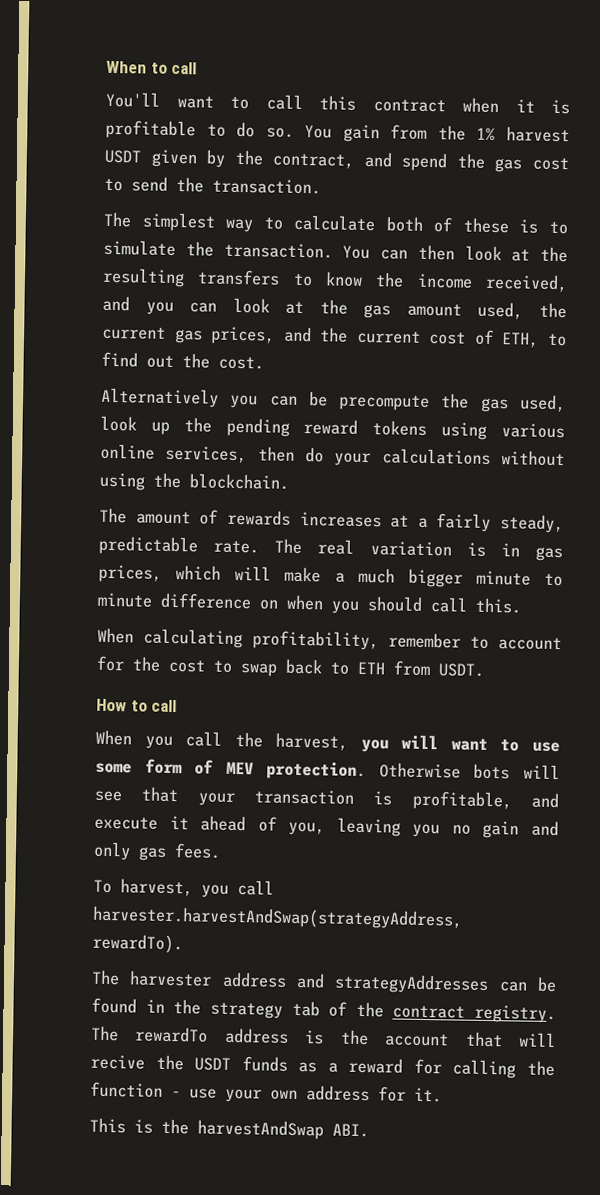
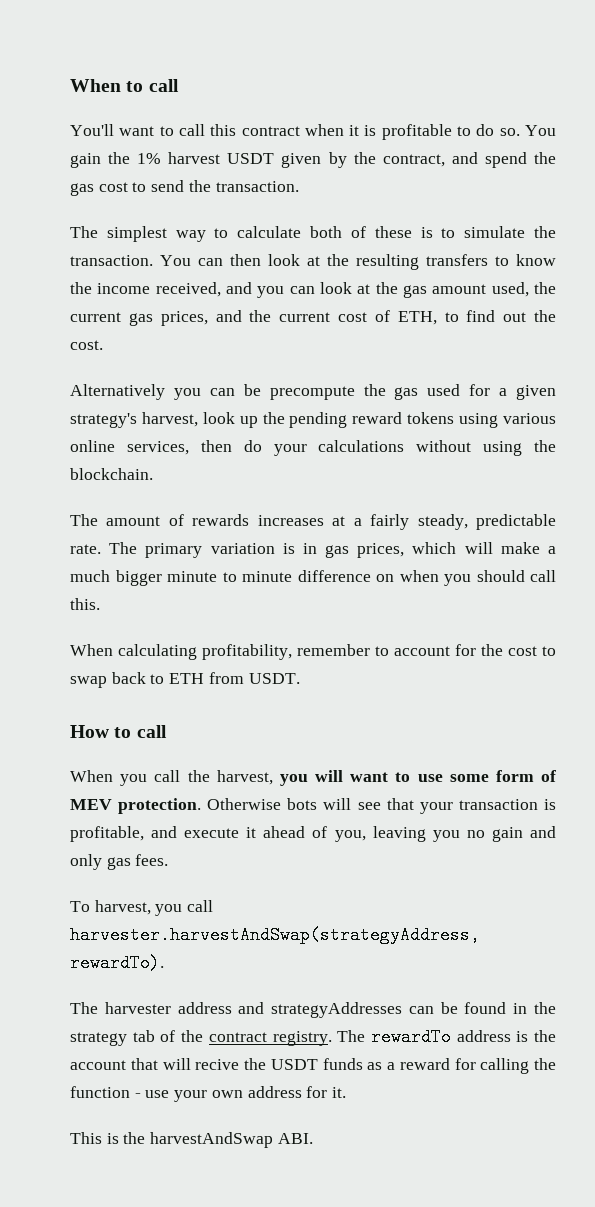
- You gain from the 1% harvest USDT given by the contract, and spend the gas cost to send the transaction.
+ You gain the 1% harvest USDT given by the contract, and spend the gas cost to send the transaction.
- Alternatively you can be precompute the gas used, look up the pending reward tokens using various online services, then do your calculations without using the blockchain.
+ Alternatively you can be precompute the gas used for a given strategy's harvest, look up the pending reward tokens using various online services, then do your calculations without using the blockchain.
- The real variation is in gas prices, which will make a much bigger minute to minute difference on when you should call this.
+ The primary variation is in gas prices, which will make a much bigger minute to minute difference on when you should call this.

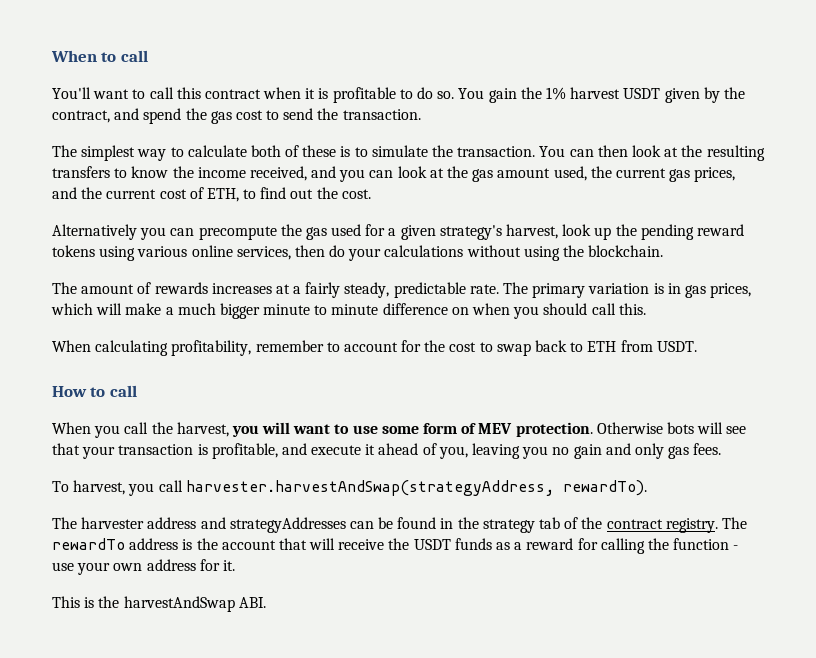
- Alternatively you can be precompute the gas used for a given strategy's harvest, look up the pending reward tokens using various online services, then do your calculations without using the blockchain.
+ Alternatively you can precompute the gas used for a given strategy's harvest, look up the pending reward tokens using various online services, then do your calculations without using the blockchain.
- The rewardTo address is the account that will recive the USDT funds as a reward for calling the function - use your own address for it.
+ The rewardTo address is the account that will receive the USDT funds as a reward for calling the function - use your own address for it.

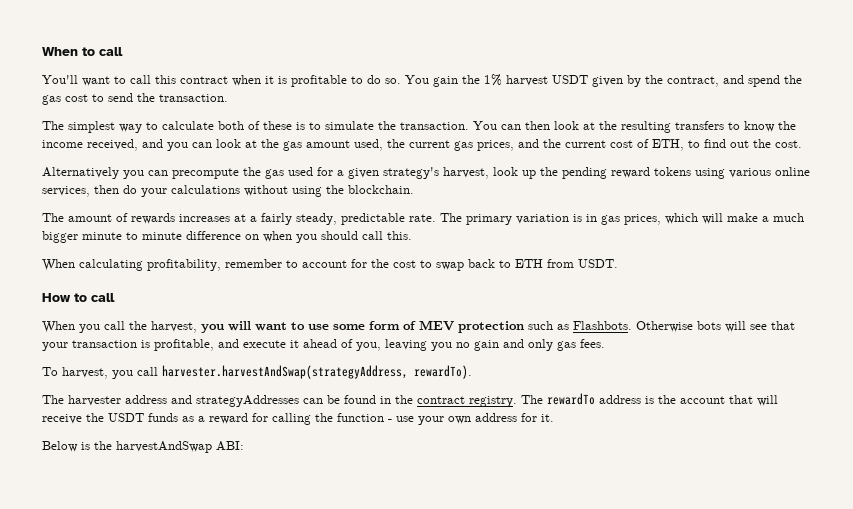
- When you call the harvest, you will want to use some form of MEV protection.
+ When you call the harvest, you will want to use some form of MEV protection such as Flashbots.
- The harvester address and strategyAddresses can be found in the strategy tab of the contract registry.
+ The harvester address and strategyAddresses can be found in the contract registry.
- This is the harvestAndSwap ABI.
+ Below is the harvestAndSwap ABI:

